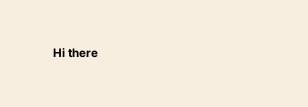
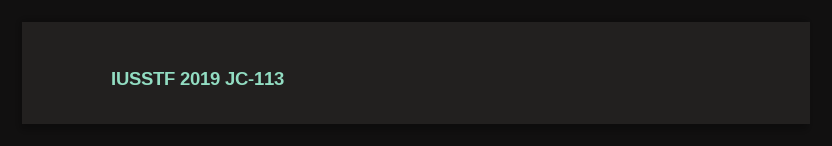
- Hi there
+ IUSSTF 2019 JC-113

